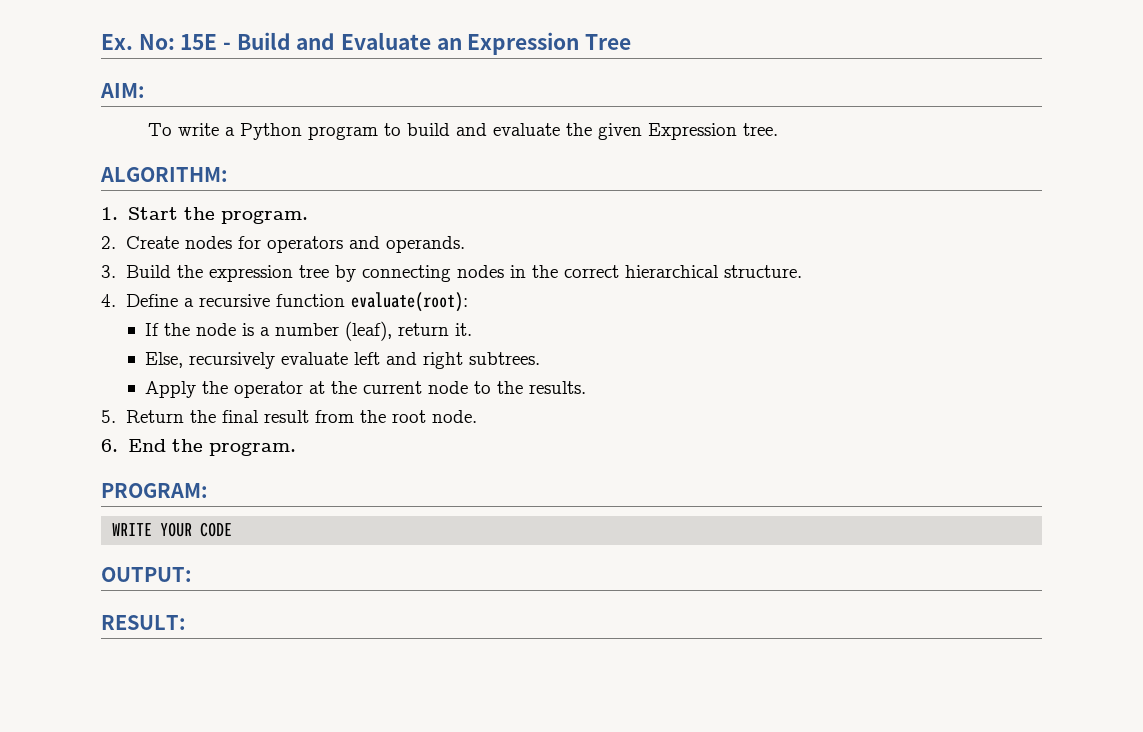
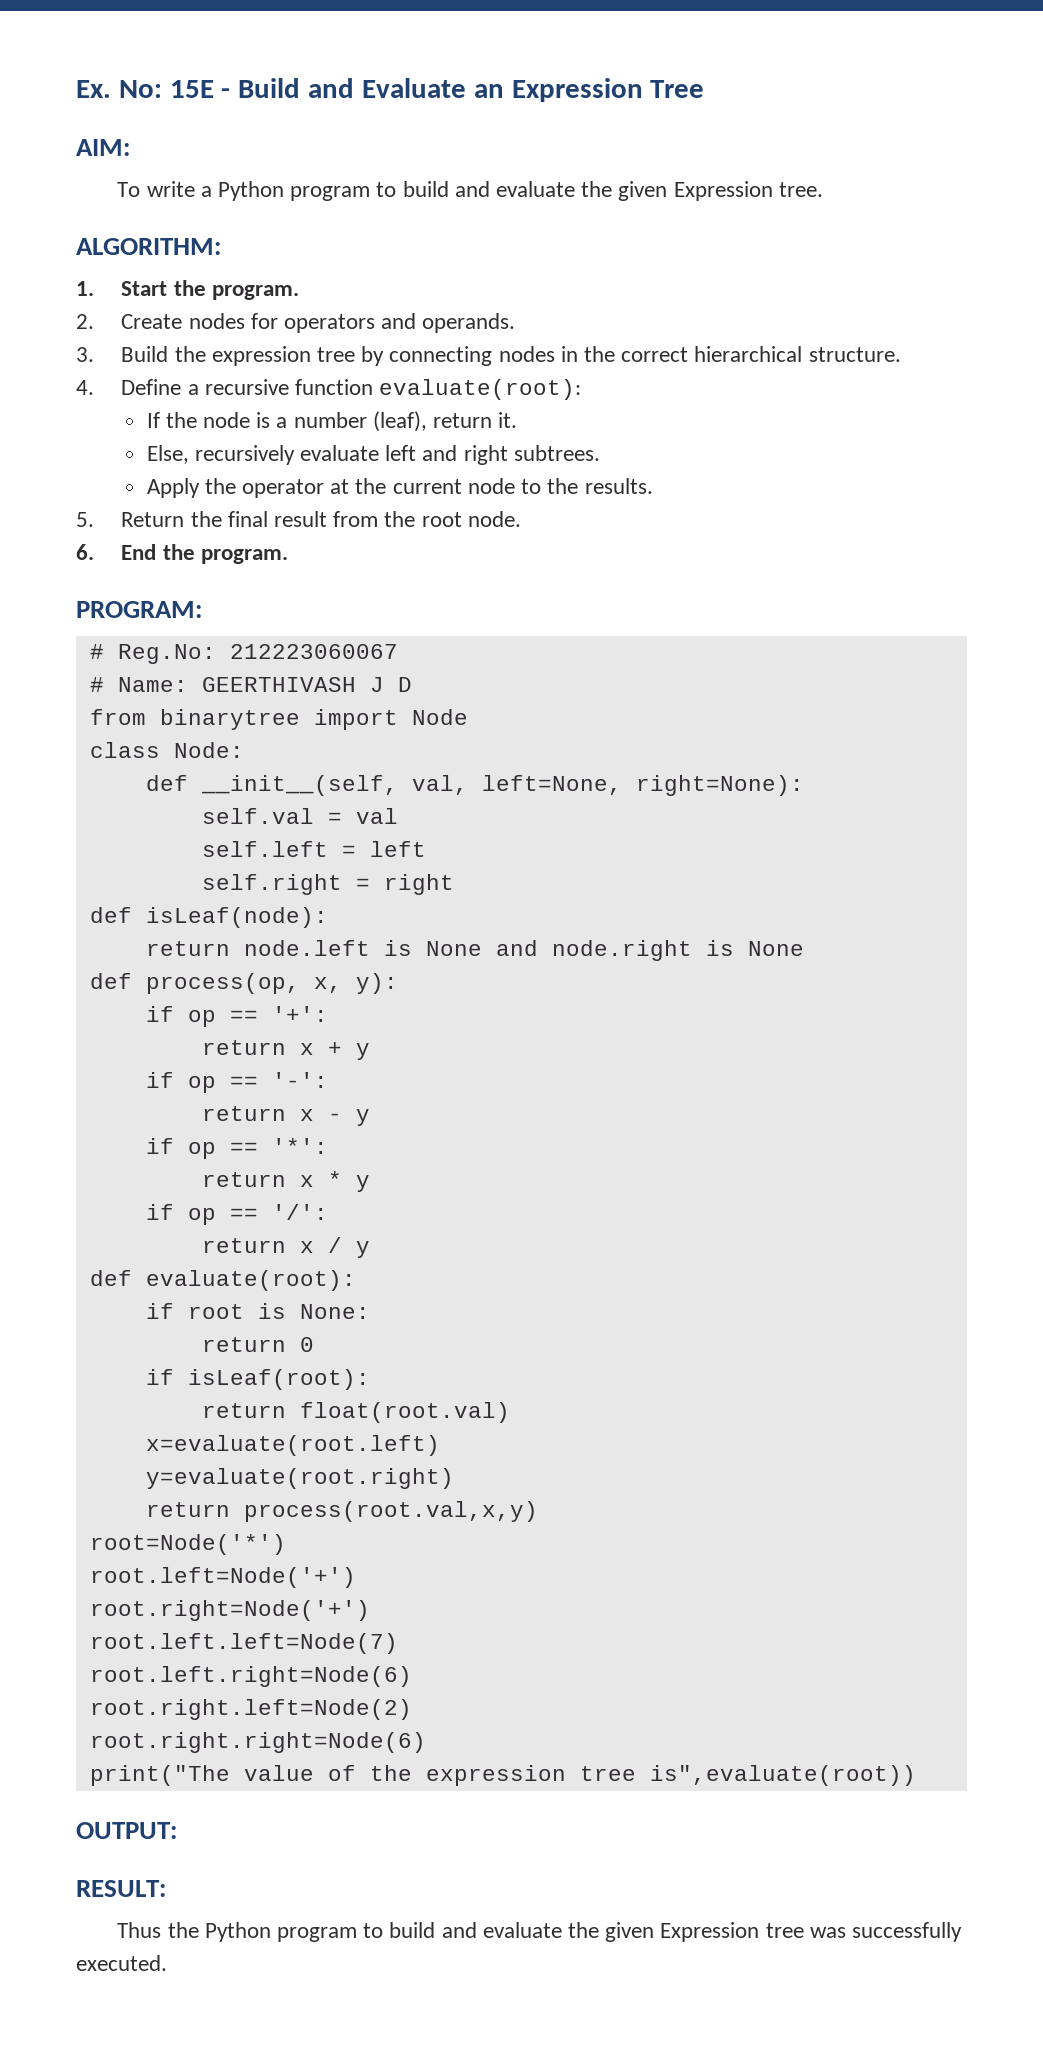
- WRITE YOUR CODE
+ # Reg.No: 212223060067
+ # Name: GEERTHIVASH J D
+ from binarytree import Node
+ class Node:
+ def __init__(self, val, left=None, right=None):
+ self.val = val
+ self.left = left
+ self.right = right
+ def isLeaf(node):
+ return node.left is None and node.right is None
+ def process(op, x, y):
+ if op == '+':
+ return x + y
+ if op == '-':
+ return x - y
+ if op == '*':
+ return x * y
+ if op == '/':
+ return x / y
+ def evaluate(root):
+ if root is None:
+ return 0
+ if isLeaf(root):
+ return float(root.val)
+ x=evaluate(root.left)
+ y=evaluate(root.right)
+ return process(root.val,x,y)
+ root=Node('*')
+ root.left=Node('+')
+ root.right=Node('+')
+ root.left.left=Node(7)
+ root.left.right=Node(6)
+ root.right.left=Node(2)
+ root.right.right=Node(6)
+ print("The value of the expression tree is",evaluate(root))
  OUTPUT:
  RESULT:
+ Thus the Python program to build and evaluate the given Expression tree was successfully executed.

